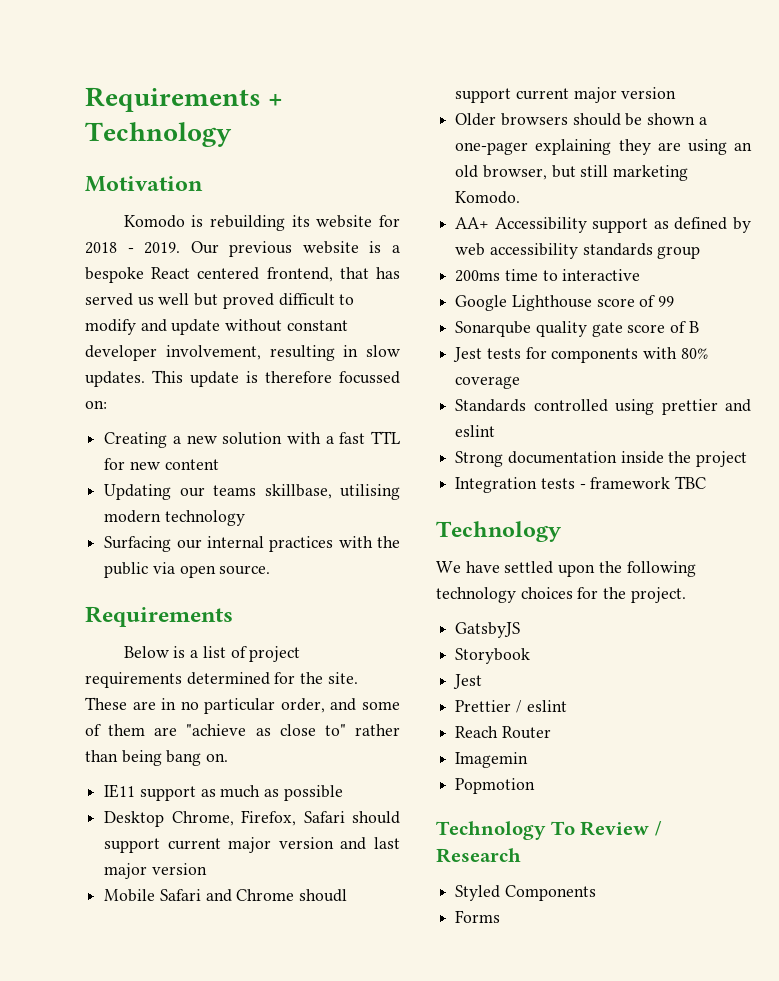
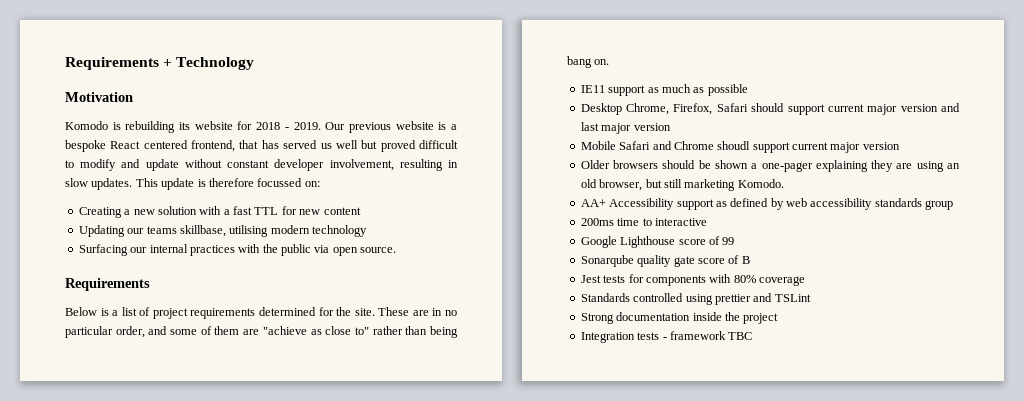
- Standards controlled using prettier and eslint
+ Standards controlled using prettier and TSLint
  Integration tests - framework TBC
- Technology
- We have settled upon the following technology choices for the project.
- GatsbyJS
- Storybook
- Jest
- Prettier / eslint
- Reach Router
- Imagemin
- Popmotion
- Technology To Review / Research
- Styled Components
- Forms

